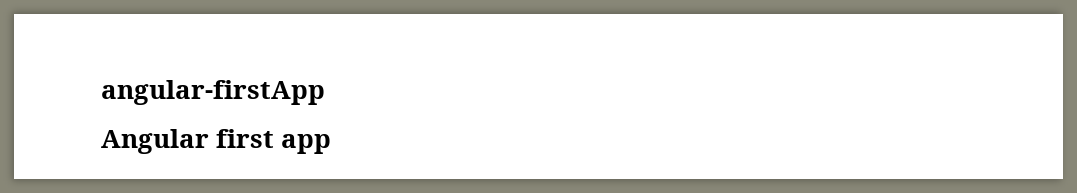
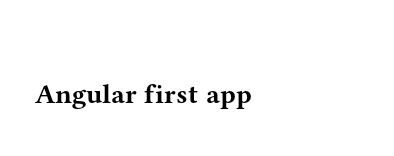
- angular-firstApp

